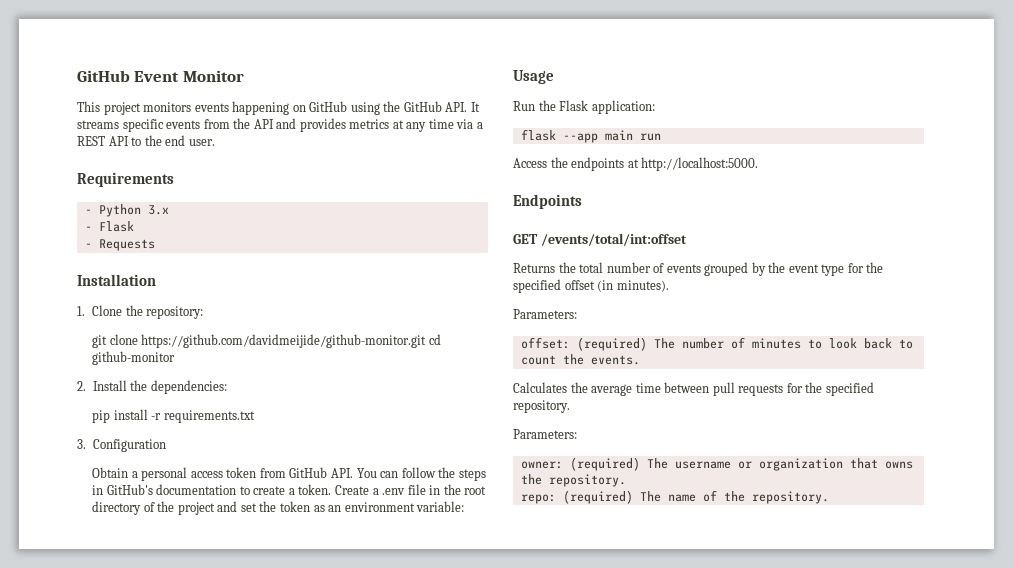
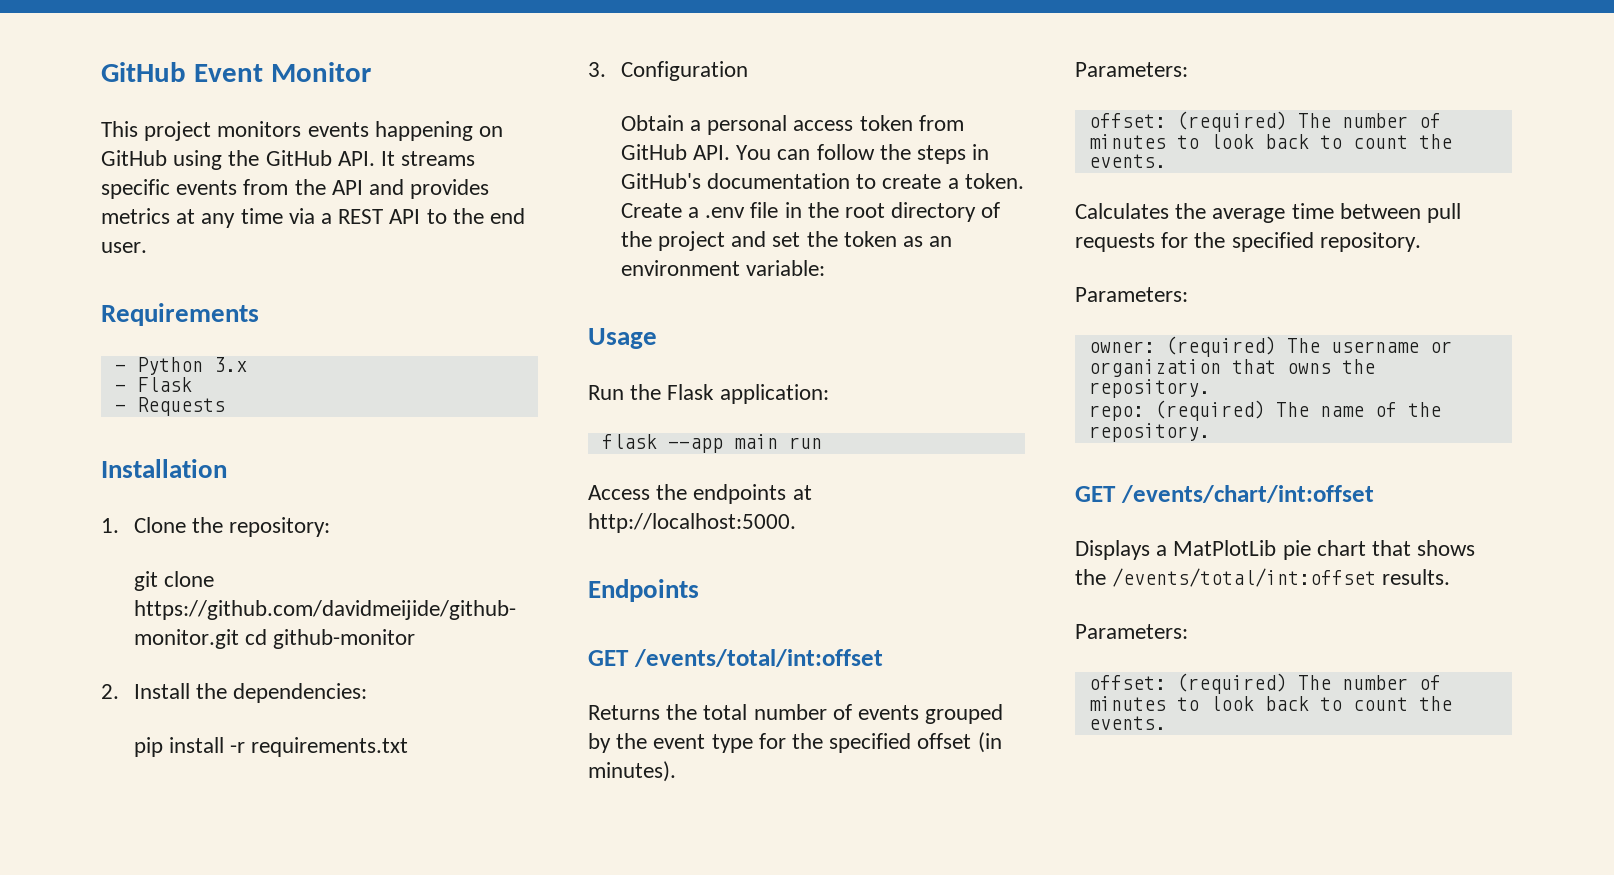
+ GET /events/chart/int:offset
+ Displays a MatPlotLib pie chart that shows the /events/total/int:offset results.
+ Parameters:
+ offset: (required) The number of minutes to look back to count the events.

